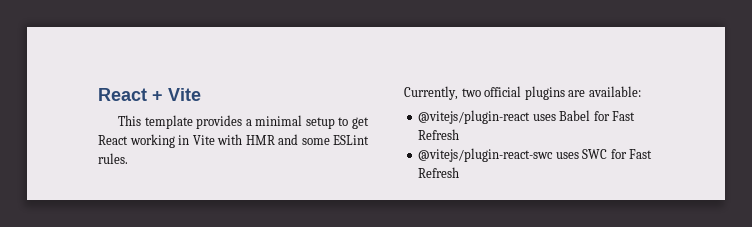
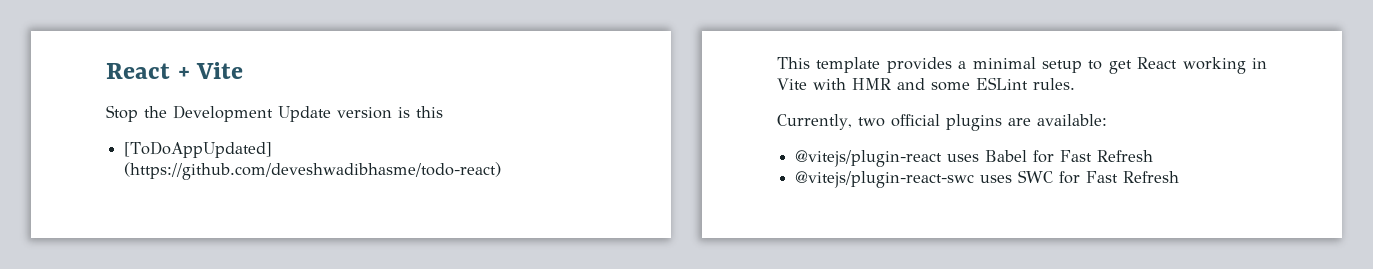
+ Stop the Development Update version is this
+ [ToDoAppUpdated] (https://github.com/deveshwadibhasme/todo-react)

